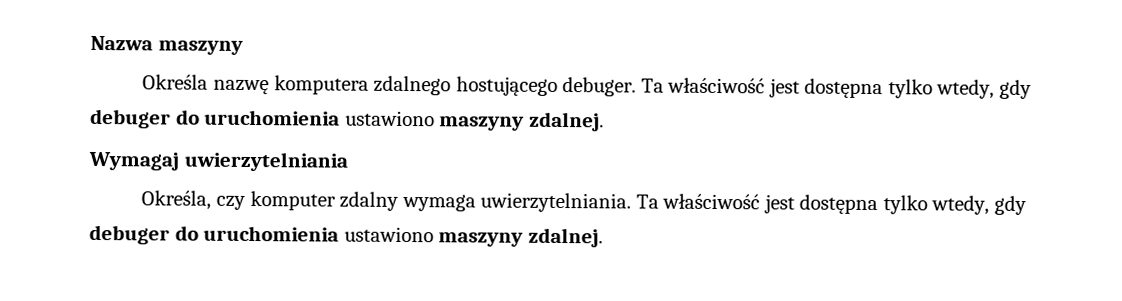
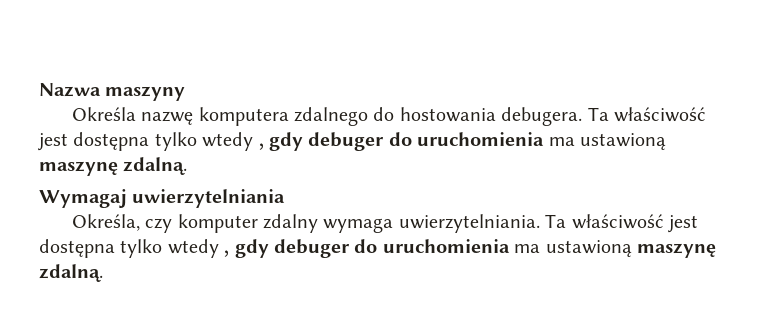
- Określa nazwę komputera zdalnego hostującego debuger. Ta właściwość jest dostępna tylko wtedy, gdy debuger do uruchomienia ustawiono maszyny zdalnej.
+ Określa nazwę komputera zdalnego do hostowania debugera. Ta właściwość jest dostępna tylko wtedy , gdy debuger do uruchomienia ma ustawioną maszynę zdalną.
- Określa, czy komputer zdalny wymaga uwierzytelniania. Ta właściwość jest dostępna tylko wtedy, gdy debuger do uruchomienia ustawiono maszyny zdalnej.
+ Określa, czy komputer zdalny wymaga uwierzytelniania. Ta właściwość jest dostępna tylko wtedy , gdy debuger do uruchomienia ma ustawioną maszynę zdalną.

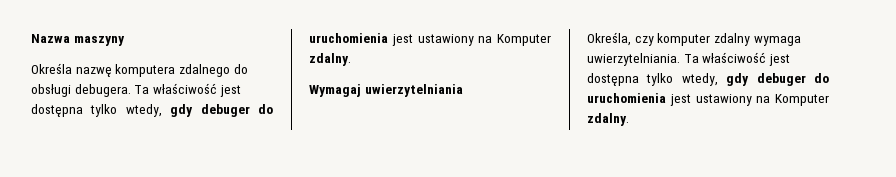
- Określa nazwę komputera zdalnego do hostowania debugera. Ta właściwość jest dostępna tylko wtedy , gdy debuger do uruchomienia ma ustawioną maszynę zdalną.
+ Określa nazwę komputera zdalnego do obsługi debugera. Ta właściwość jest dostępna tylko wtedy, gdy debuger do uruchomienia jest ustawiony na Komputer zdalny.
- Określa, czy komputer zdalny wymaga uwierzytelniania. Ta właściwość jest dostępna tylko wtedy , gdy debuger do uruchomienia ma ustawioną maszynę zdalną.
+ Określa, czy komputer zdalny wymaga uwierzytelniania. Ta właściwość jest dostępna tylko wtedy, gdy debuger do uruchomienia jest ustawiony na Komputer zdalny.

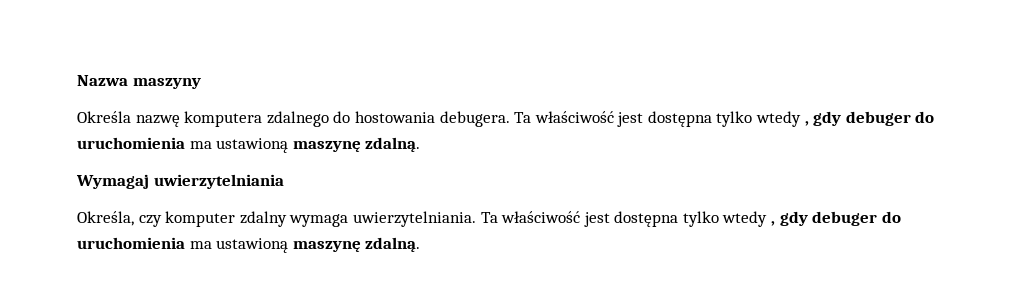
- Określa nazwę komputera zdalnego do obsługi debugera. Ta właściwość jest dostępna tylko wtedy, gdy debuger do uruchomienia jest ustawiony na Komputer zdalny.
+ Określa nazwę komputera zdalnego do hostowania debugera. Ta właściwość jest dostępna tylko wtedy , gdy debuger do uruchomienia ma ustawioną maszynę zdalną.
- Określa, czy komputer zdalny wymaga uwierzytelniania. Ta właściwość jest dostępna tylko wtedy, gdy debuger do uruchomienia jest ustawiony na Komputer zdalny.
+ Określa, czy komputer zdalny wymaga uwierzytelniania. Ta właściwość jest dostępna tylko wtedy , gdy debuger do uruchomienia ma ustawioną maszynę zdalną.

